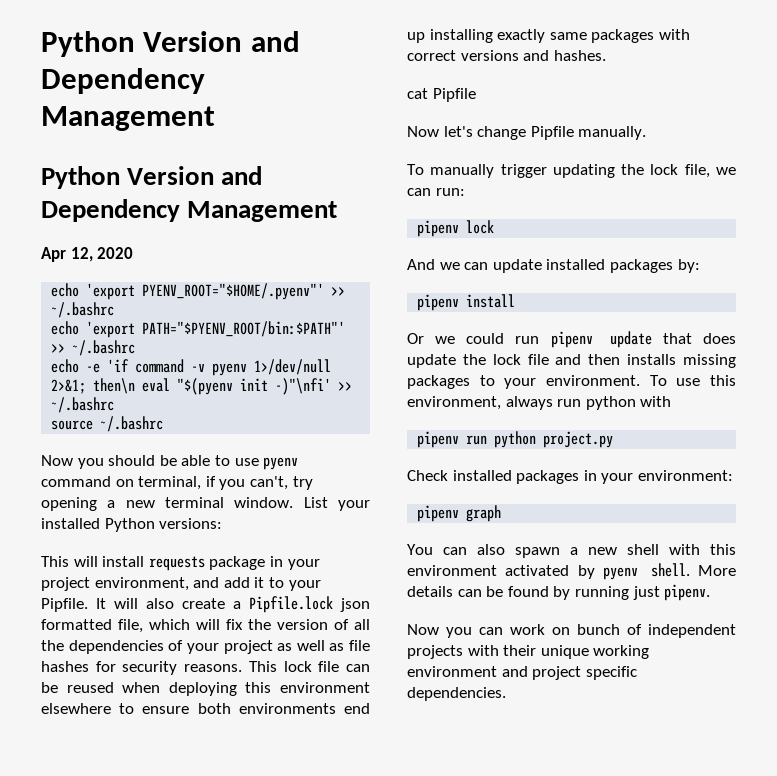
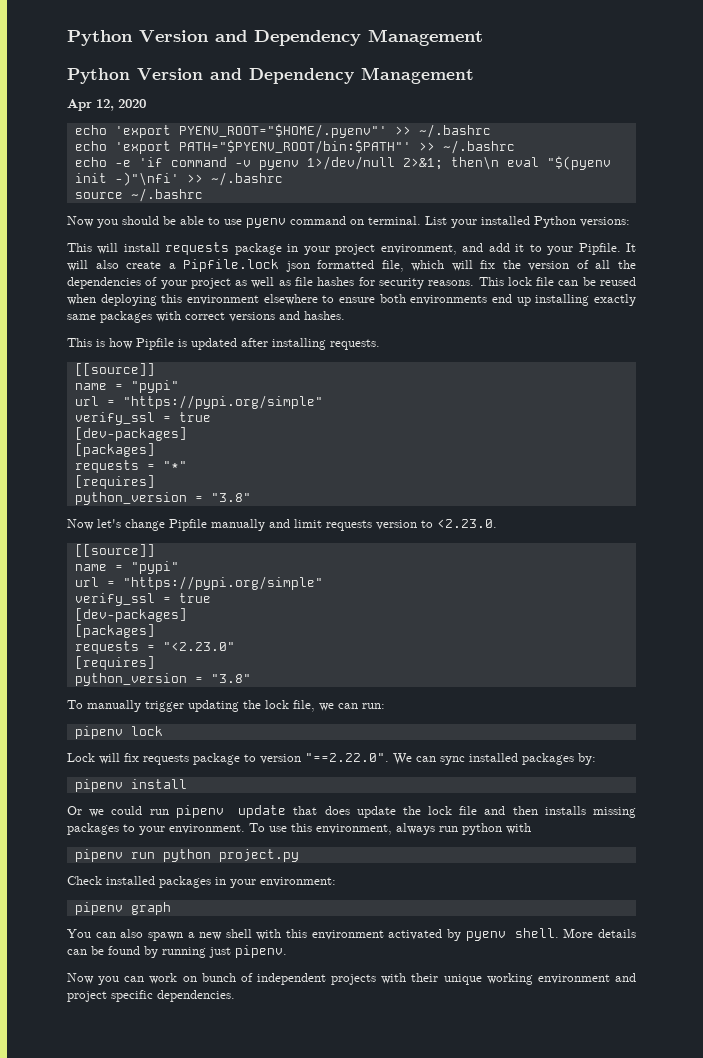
- Now you should be able to use pyenv command on terminal, if you can't, try opening a new terminal window.
+ Now you should be able to use pyenv command on terminal.
- cat Pipfile
- Now let's change Pipfile manually.
+ This is how Pipfile is updated after installing requests.
+ [[source]]
+ name = "pypi"
+ url = "https://pypi.org/simple"
+ verify_ssl = true
+ [dev-packages]
+ [packages]
+ requests = "*"
+ [requires]
+ python_version = "3.8"
+ Now let's change Pipfile manually and limit requests version to <2.23.0.
+ [[source]]
+ name = "pypi"
+ url = "https://pypi.org/simple"
+ verify_ssl = true
+ [dev-packages]
+ [packages]
+ requests = "<2.23.0"
+ [requires]
+ python_version = "3.8"
- And we can update installed packages by:
+ Lock will fix requests package to version "==2.22.0". We can sync installed packages by:

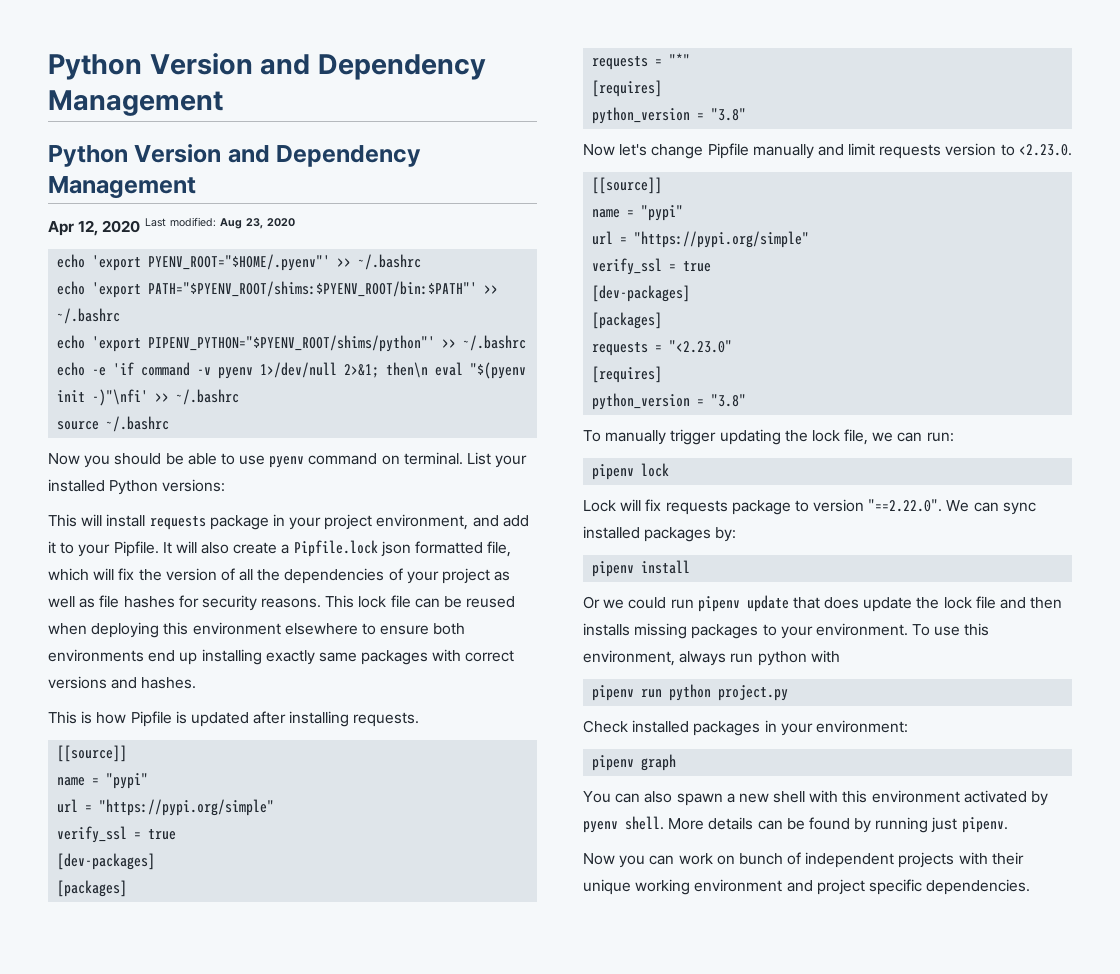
- Apr 12, 2020
+ Apr 12, 2020 Last modified: Aug 23, 2020
- echo 'export PATH="$PYENV_ROOT/bin:$PATH"' >> ~/.bashrc
+ echo 'export PATH="$PYENV_ROOT/shims:$PYENV_ROOT/bin:$PATH"' >> ~/.bashrc
+ echo 'export PIPENV_PYTHON="$PYENV_ROOT/shims/python"' >> ~/.bashrc

